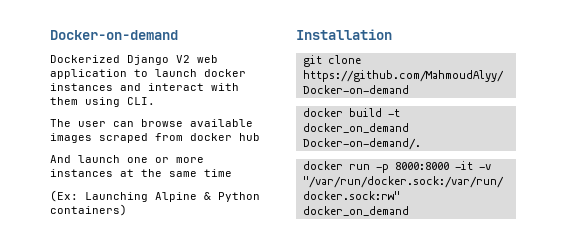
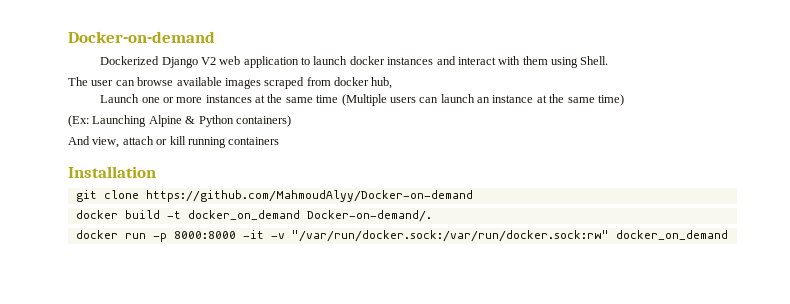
- Dockerized Django V2 web application to launch docker instances and interact with them using CLI.
+ Dockerized Django V2 web application to launch docker instances and interact with them using Shell.
- The user can browse available images scraped from docker hub
- And launch one or more instances at the same time
+ The user can browse available images scraped from docker hub,
+ Launch one or more instances at the same time (Multiple users can launch an instance at the same time)
+ And view, attach or kill running containers

